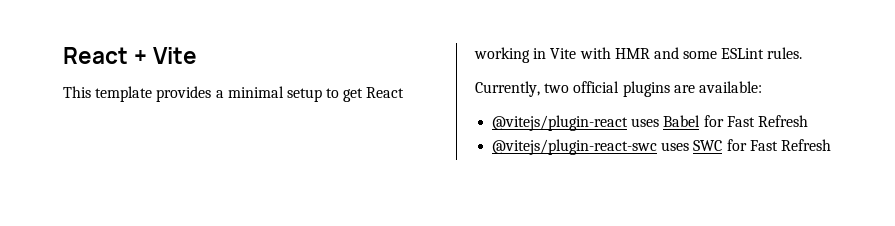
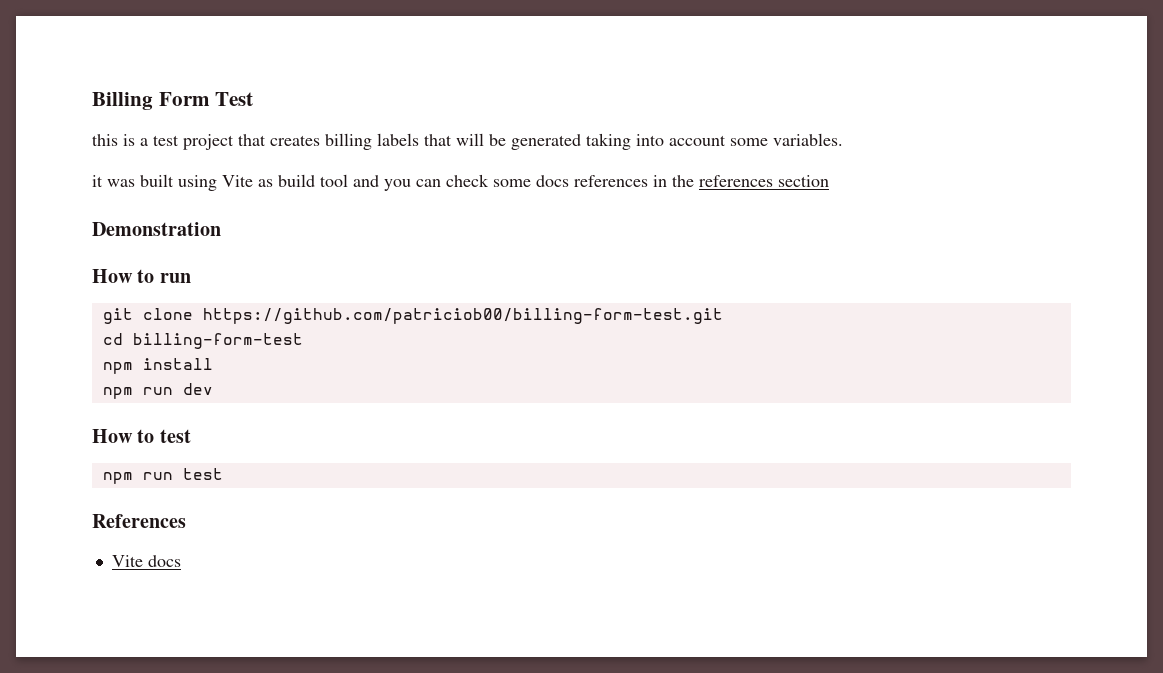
- React + Vite
- This template provides a minimal setup to get React working in Vite with HMR and some ESLint rules.
- Currently, two official plugins are available:
- @vitejs/plugin-react uses Babel for Fast Refresh
- @vitejs/plugin-react-swc uses SWC for Fast Refresh
+ Billing Form Test
+ this is a test project that creates billing labels that will be generated taking into account some variables.
+ it was built using Vite as build tool and you can check some docs references in the references section
+ Demonstration
+ How to run
+ git clone https://github.com/patriciob00/billing-form-test.git
+ cd billing-form-test
+ npm install
+ npm run dev
+ How to test
+ npm run test
+ References
+ Vite docs

